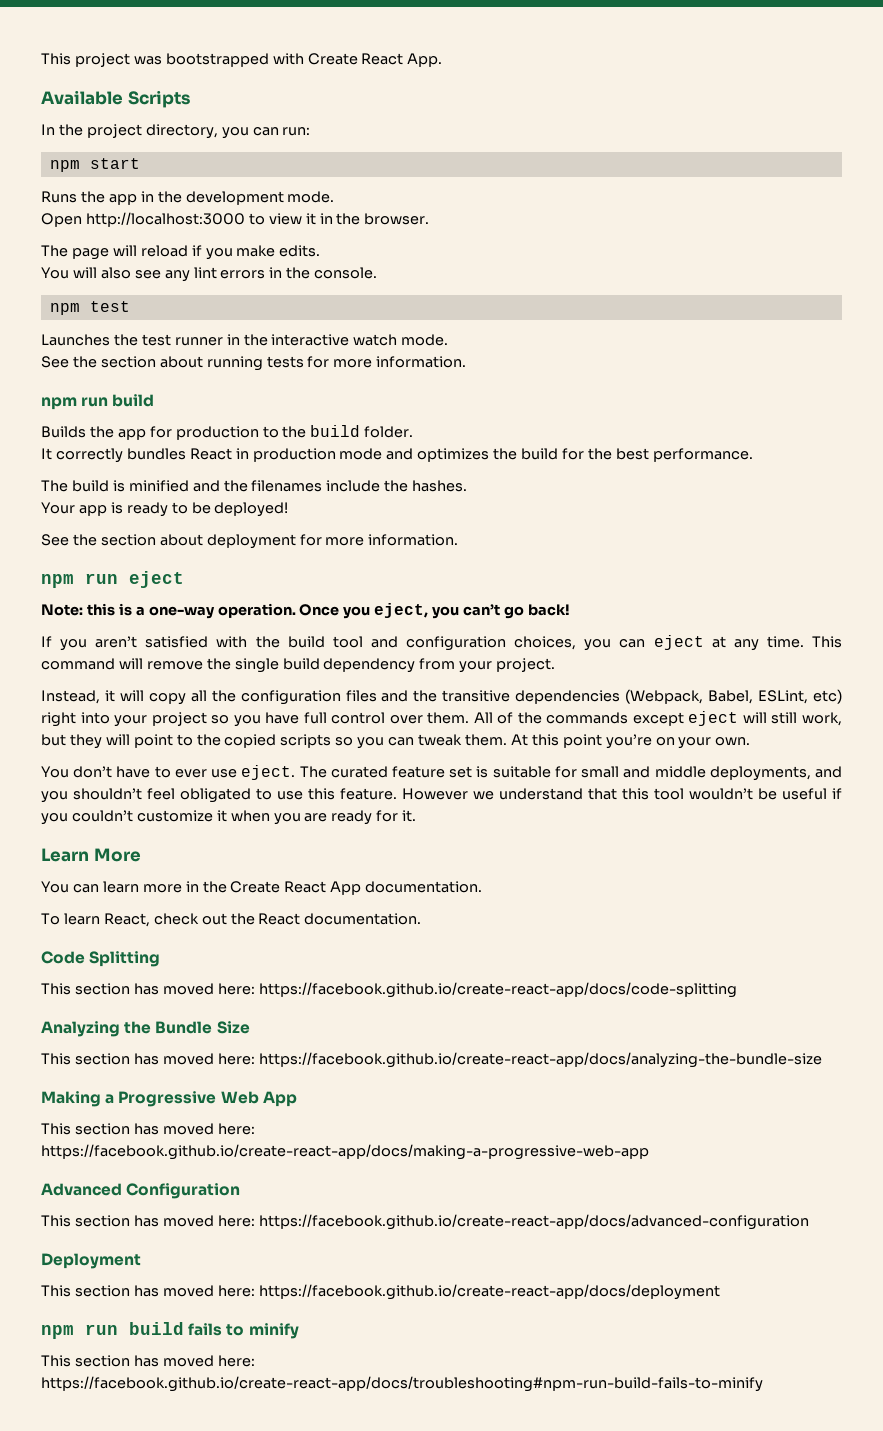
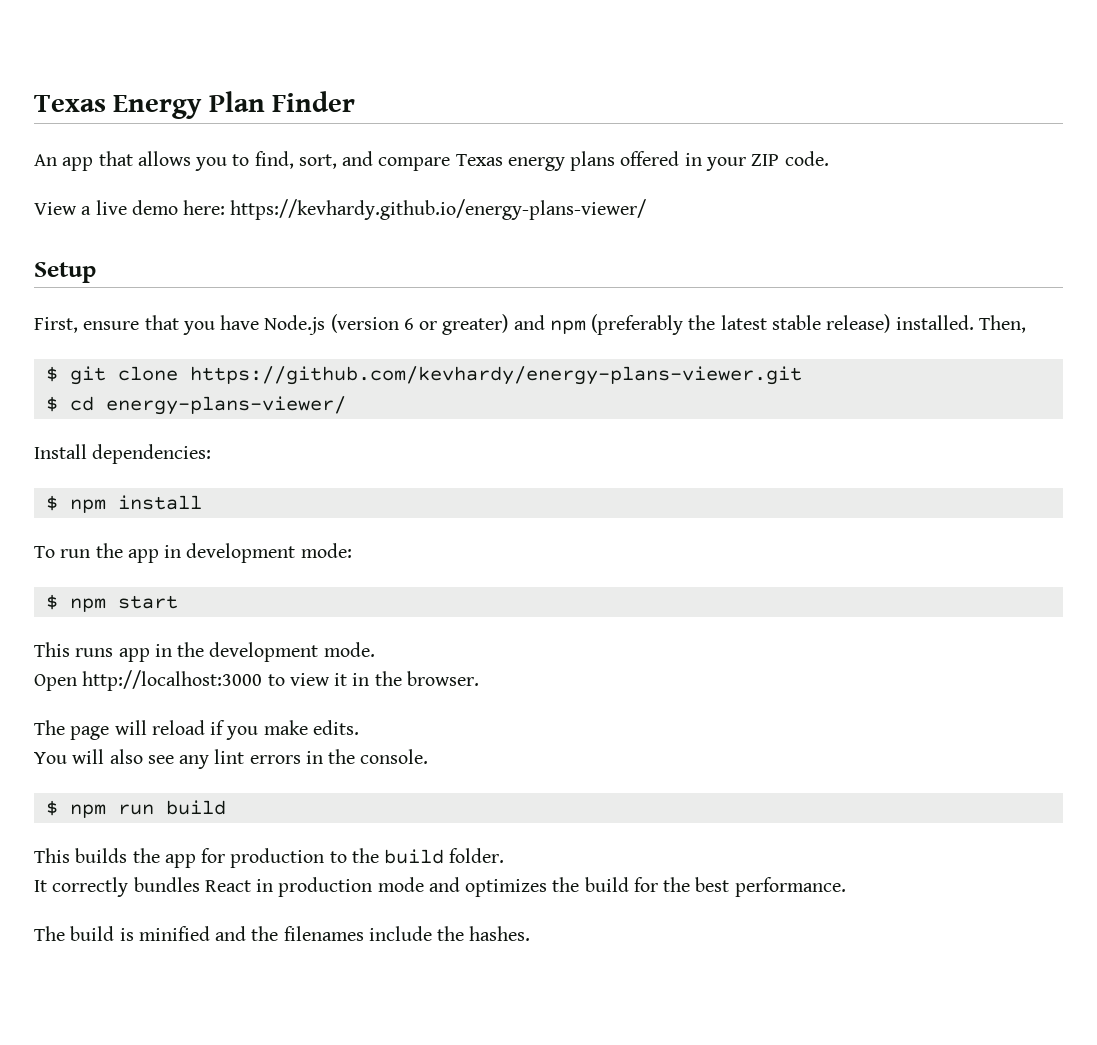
- This project was bootstrapped with Create React App.
- Available Scripts
- In the project directory, you can run:
- npm start
+ Texas Energy Plan Finder
+ An app that allows you to find, sort, and compare Texas energy plans offered in your ZIP code.
+ View a live demo here: https://kevhardy.github.io/energy-plans-viewer/
+ Setup
+ First, ensure that you have Node.js (version 6 or greater) and npm (preferably the latest stable release) installed. Then,
+ $ git clone https://github.com/kevhardy/energy-plans-viewer.git
+ $ cd energy-plans-viewer/
+ Install dependencies:
+ $ npm install
+ To run the app in development mode:
+ $ npm start
- Runs the app in the development mode.
+ This runs app in the development mode.
- npm test
- Launches the test runner in the interactive watch mode.
- See the section about running tests for more information.
- npm run build
+ $ npm run build
- Builds the app for production to the build folder.
+ This builds the app for production to the build folder.
- Your app is ready to be deployed!
- See the section about deployment for more information.
- npm run eject
- Note: this is a one-way operation. Once you eject, you can’t go back!
- If you aren’t satisfied with the build tool and configuration choices, you can eject at any time. This command will remove the single build dependency from your project.
- Instead, it will copy all the configuration files and the transitive dependencies (Webpack, Babel, ESLint, etc) right into your project so you have full control over them. All of the commands except eject will still work, but they will point to the copied scripts so you can tweak them. At this point you’re on your own.
- You don’t have to ever use eject. The curated feature set is suitable for small and middle deployments, and you shouldn’t feel obligated to use this feature. However we understand that this tool wouldn’t be useful if you couldn’t customize it when you are ready for it.
- Learn More
- You can learn more in the Create React App documentation.
- To learn React, check out the React documentation.
- Code Splitting
- This section has moved here: https://facebook.github.io/create-react-app/docs/code-splitting
- Analyzing the Bundle Size
- This section has moved here: https://facebook.github.io/create-react-app/docs/analyzing-the-bundle-size
- Making a Progressive Web App
- This section has moved here: https://facebook.github.io/create-react-app/docs/making-a-progressive-web-app
- Advanced Configuration
- This section has moved here: https://facebook.github.io/create-react-app/docs/advanced-configuration
- Deployment
- This section has moved here: https://facebook.github.io/create-react-app/docs/deployment
- npm run build fails to minify
- This section has moved here: https://facebook.github.io/create-react-app/docs/troubleshooting#npm-run-build-fails-to-minify

